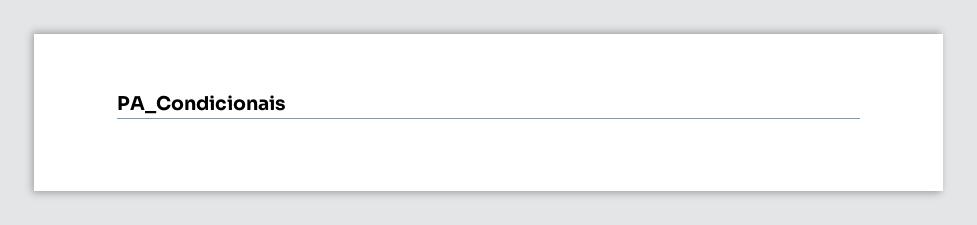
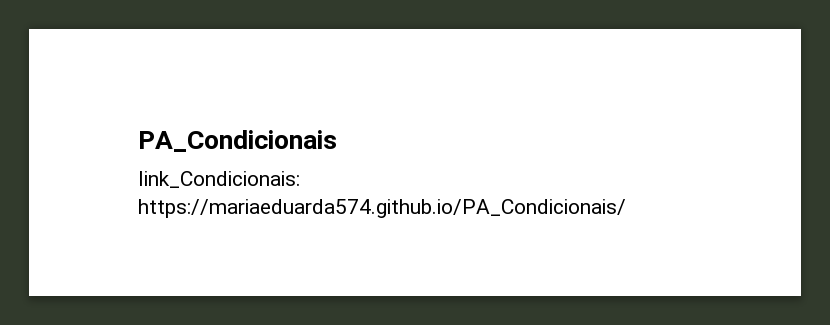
+ link_Condicionais: https://mariaeduarda574.github.io/PA_Condicionais/

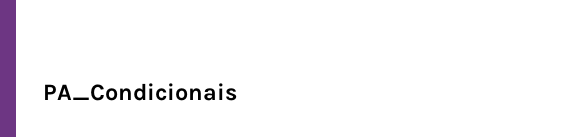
- link_Condicionais: https://mariaeduarda574.github.io/PA_Condicionais/

